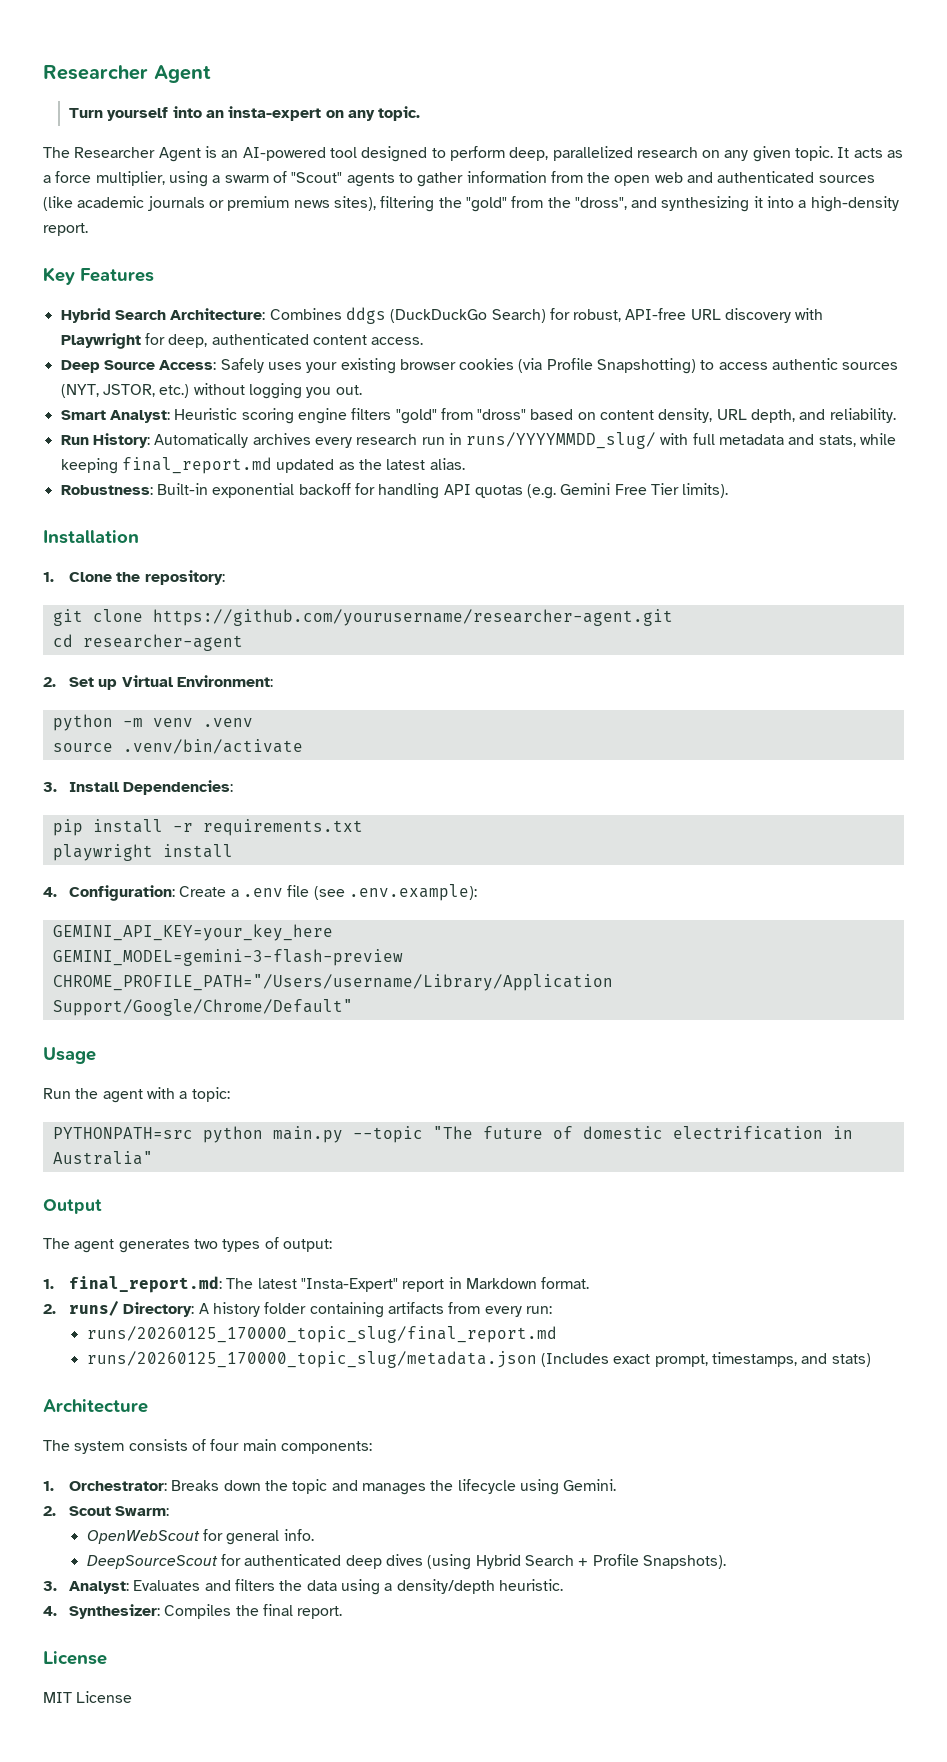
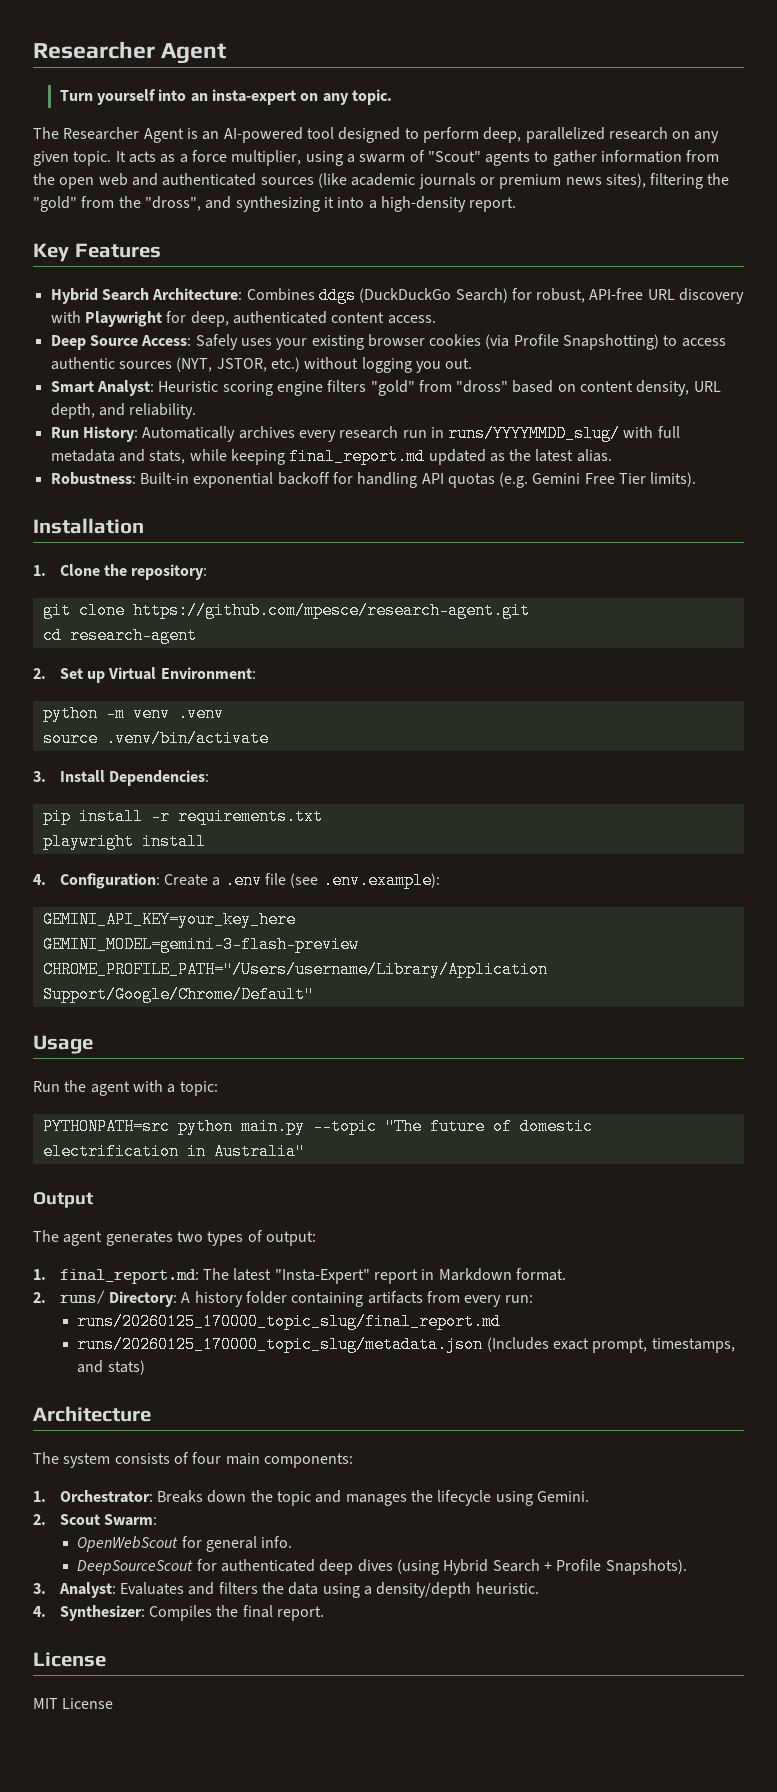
- git clone https://github.com/yourusername/researcher-agent.git
+ git clone https://github.com/mpesce/research-agent.git
- cd researcher-agent
+ cd research-agent

